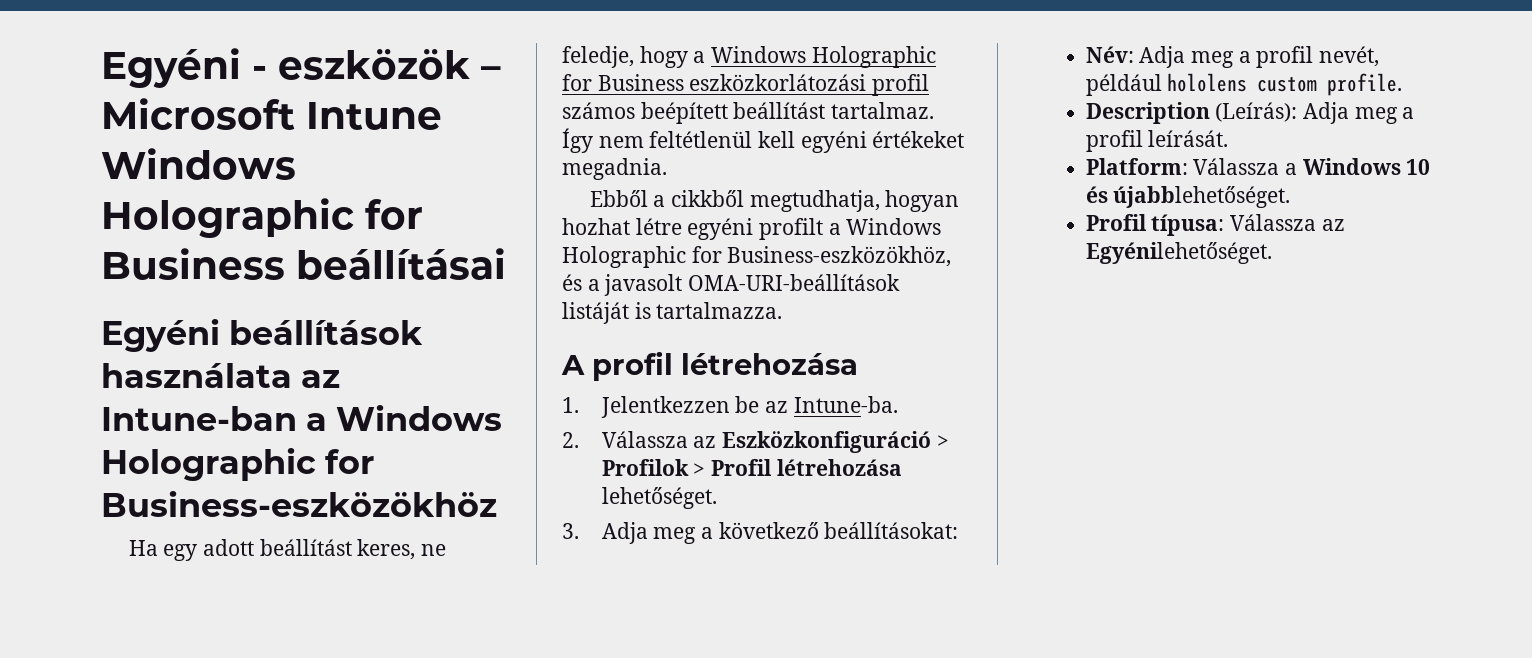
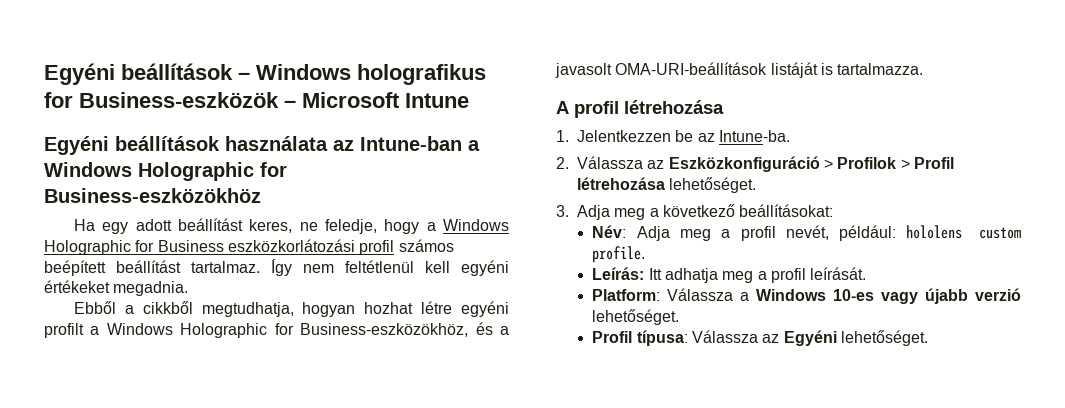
- Egyéni - eszközök – Microsoft Intune Windows Holographic for Business beállításai
+ Egyéni beállítások – Windows holografikus for Business-eszközök – Microsoft Intune
- Név: Adja meg a profil nevét, például hololens custom profile.
+ Név: Adja meg a profil nevét, például: hololens custom profile.
- Description (Leírás): Adja meg a profil leírását.
+ Leírás: Itt adhatja meg a profil leírását.
- Platform: Válassza a Windows 10 és újabblehetőséget.
+ Platform: Válassza a Windows 10-es vagy újabb verzió lehetőséget.
- Profil típusa: Válassza az Egyénilehetőséget.
+ Profil típusa: Válassza az Egyéni lehetőséget.

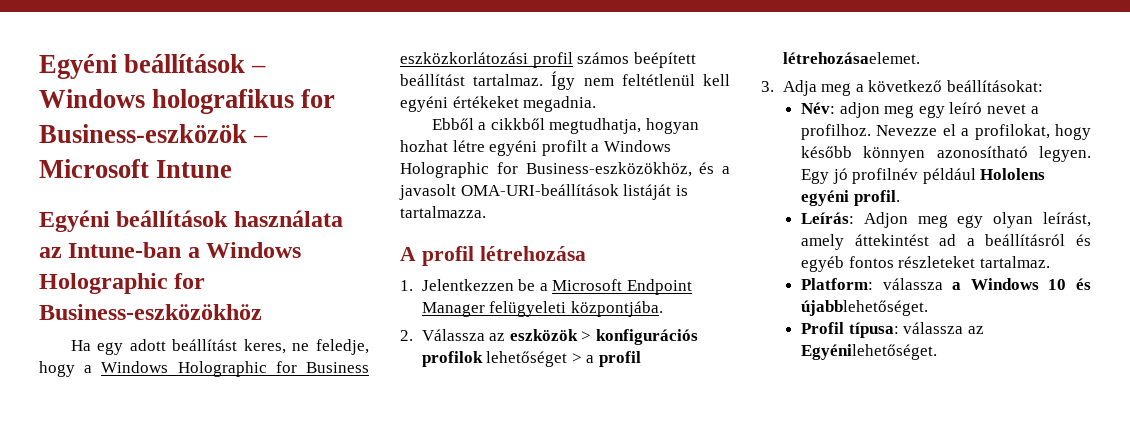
- 1. Jelentkezzen be az Intune-ba.
- 2. Válassza az Eszközkonfiguráció > Profilok > Profil létrehozása lehetőséget.
+ 1. Jelentkezzen be a Microsoft Endpoint Manager felügyeleti központjába.
+ 2. Válassza az eszközök > konfigurációs profilok lehetőséget > a profil létrehozásaelemet.
- Név: Adja meg a profil nevét, például: hololens custom profile.
- Leírás: Itt adhatja meg a profil leírását.
+ Név: adjon meg egy leíró nevet a profilhoz. Nevezze el a profilokat, hogy később könnyen azonosítható legyen. Egy jó profilnév például Hololens egyéni profil.
+ Leírás: Adjon meg egy olyan leírást, amely áttekintést ad a beállításról és egyéb fontos részleteket tartalmaz.
- Platform: Válassza a Windows 10-es vagy újabb verzió lehetőséget.
- Profil típusa: Válassza az Egyéni lehetőséget.
+ Platform: válassza a Windows 10 és újabblehetőséget.
+ Profil típusa: válassza az Egyénilehetőséget.

